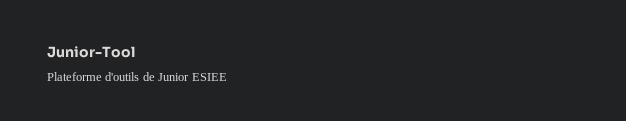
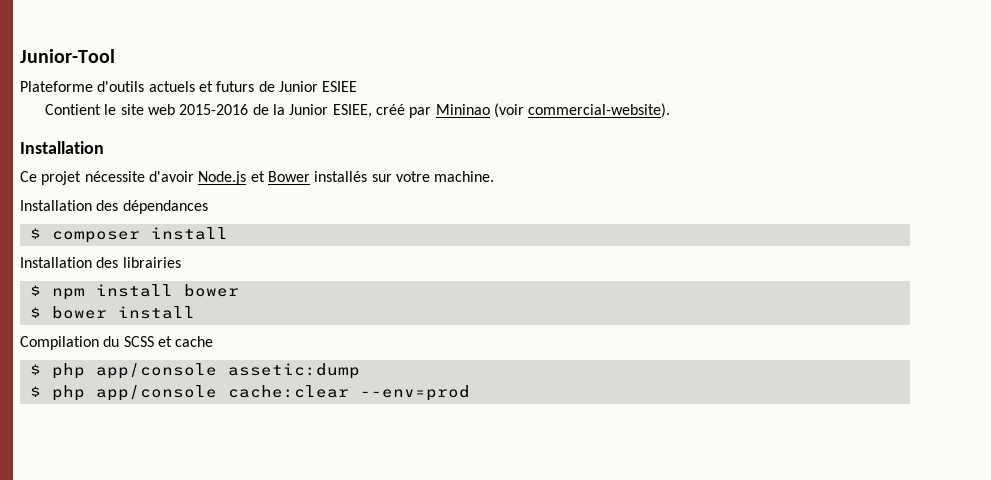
- Plateforme d'outils de Junior ESIEE
+ Plateforme d'outils actuels et futurs de Junior ESIEE
+ Contient le site web 2015-2016 de la Junior ESIEE, créé par Mininao (voir commercial-website).
+ Installation
+ Ce projet nécessite d'avoir Node.js et Bower installés sur votre machine.
+ Installation des dépendances
+ $ composer install
+ Installation des librairies
+ $ npm install bower
+ $ bower install
+ Compilation du SCSS et cache
+ $ php app/console assetic:dump
+ $ php app/console cache:clear --env=prod

